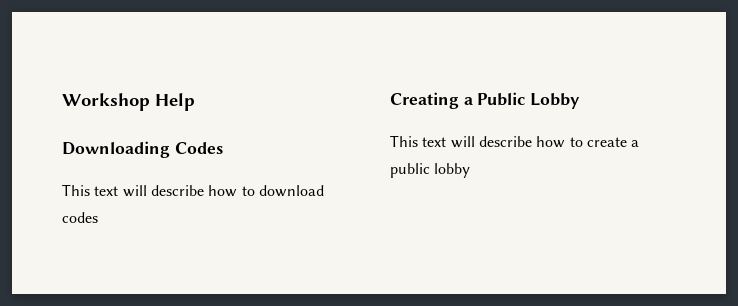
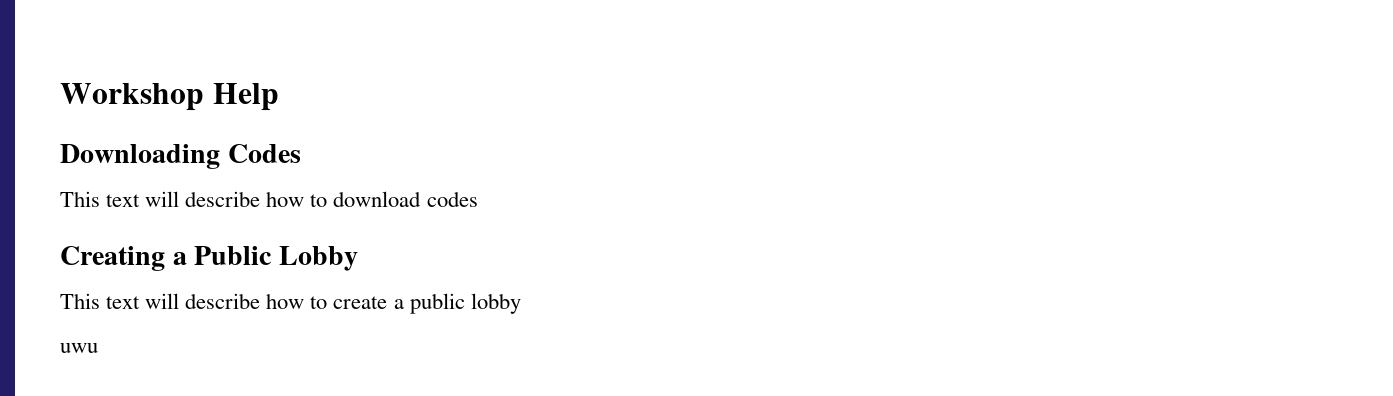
+ uwu

